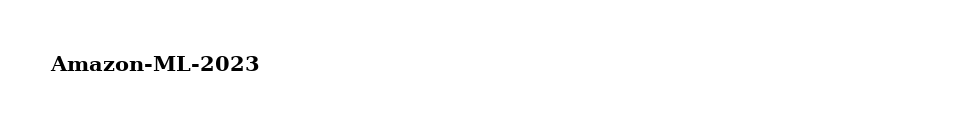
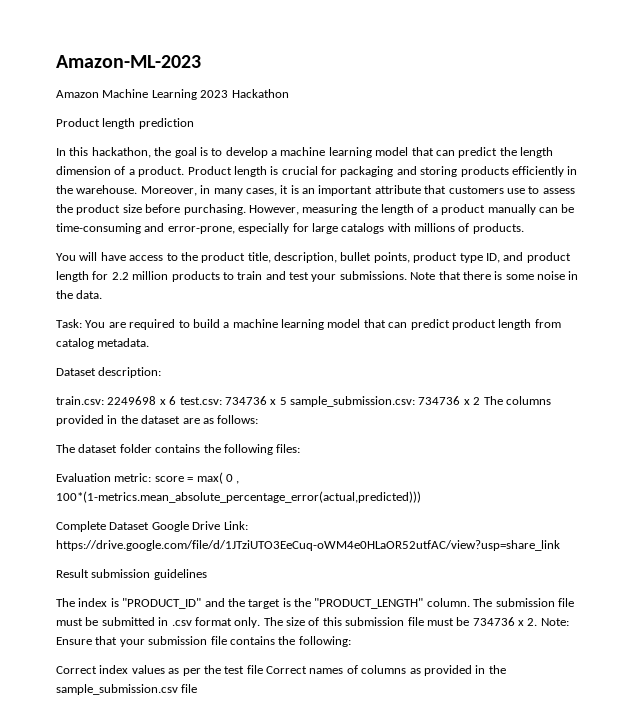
+ Amazon Machine Learning 2023 Hackathon
+ Product length prediction
+ In this hackathon, the goal is to develop a machine learning model that can predict the length dimension of a product. Product length is crucial for packaging and storing products efficiently in the warehouse. Moreover, in many cases, it is an important attribute that customers use to assess the product size before purchasing. However, measuring the length of a product manually can be time-consuming and error-prone, especially for large catalogs with millions of products.
+ You will have access to the product title, description, bullet points, product type ID, and product length for 2.2 million products to train and test your submissions. Note that there is some noise in the data.
+ Task: You are required to build a machine learning model that can predict product length from catalog metadata.
+ Dataset description:
+ train.csv: 2249698 x 6 test.csv: 734736 x 5 sample_submission.csv: 734736 x 2 The columns provided in the dataset are as follows:
+ The dataset folder contains the following files:
+ Evaluation metric: score = max( 0 , 100*(1-metrics.mean_absolute_percentage_error(actual,predicted)))
+ Complete Dataset Google Drive Link: https://drive.google.com/file/d/1JTziUTO3EeCuq-oWM4e0HLaOR52utfAC/view?usp=share_link
+ Result submission guidelines
+ The index is "PRODUCT_ID" and the target is the "PRODUCT_LENGTH" column. The submission file must be submitted in .csv format only. The size of this submission file must be 734736 x 2. Note: Ensure that your submission file contains the following:
+ Correct index values as per the test file Correct names of columns as provided in the sample_submission.csv file

